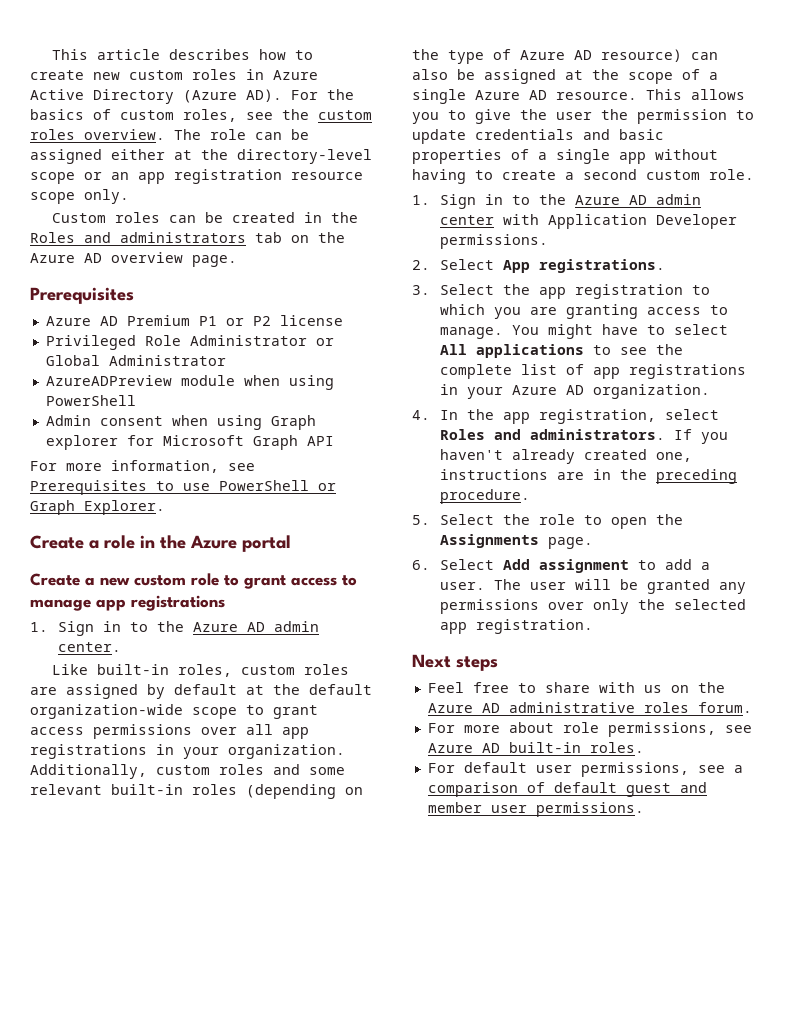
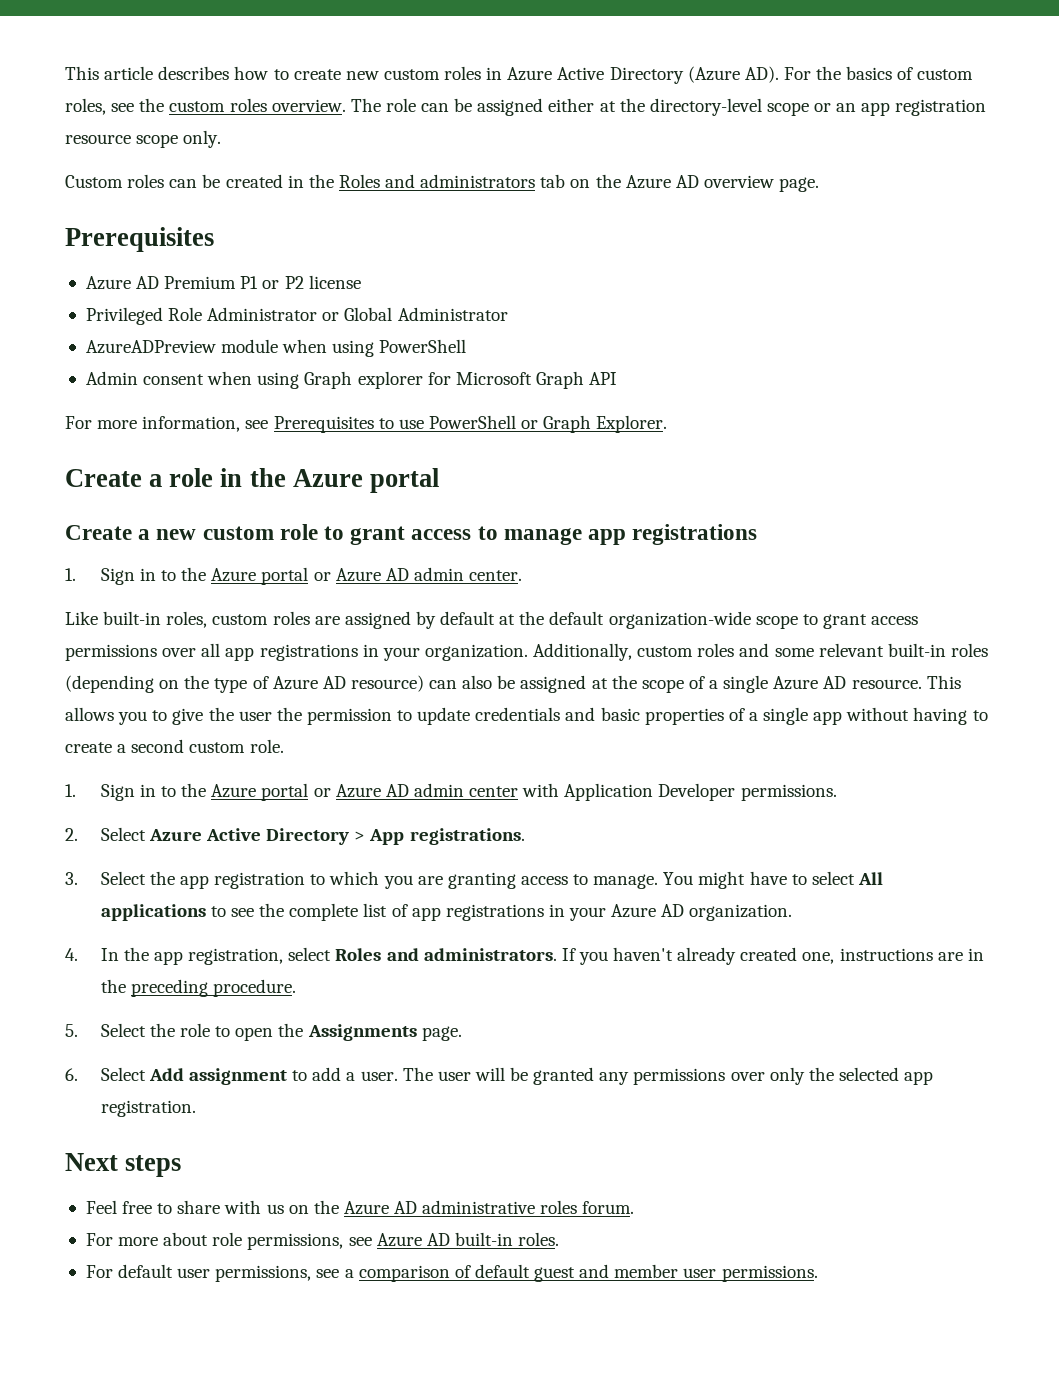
- 1. Sign in to the Azure AD admin center.
+ 1. Sign in to the Azure portal or Azure AD admin center.
- 1. Sign in to the Azure AD admin center with Application Developer permissions.
+ 1. Sign in to the Azure portal or Azure AD admin center with Application Developer permissions.
- 2. Select App registrations.
+ 2. Select Azure Active Directory > App registrations.

